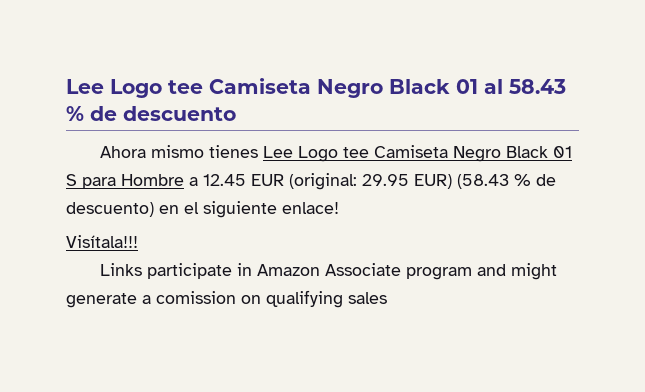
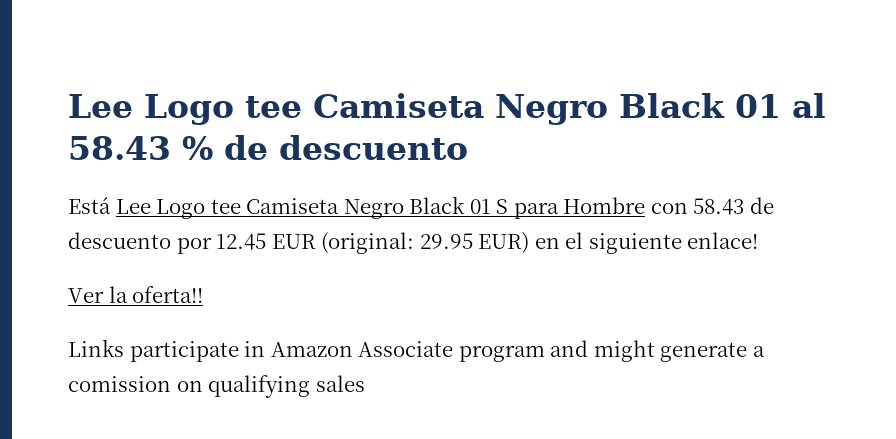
- Ahora mismo tienes Lee Logo tee Camiseta Negro Black 01 S para Hombre a 12.45 EUR (original: 29.95 EUR) (58.43 % de descuento) en el siguiente enlace!
+ Está Lee Logo tee Camiseta Negro Black 01 S para Hombre con 58.43 de descuento por 12.45 EUR (original: 29.95 EUR) en el siguiente enlace!
- Visítala!!!
+ Ver la oferta!!

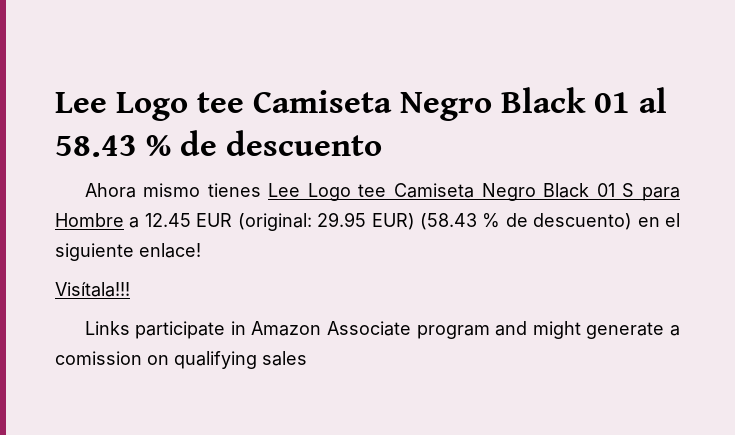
- Está Lee Logo tee Camiseta Negro Black 01 S para Hombre con 58.43 de descuento por 12.45 EUR (original: 29.95 EUR) en el siguiente enlace!
+ Ahora mismo tienes Lee Logo tee Camiseta Negro Black 01 S para Hombre a 12.45 EUR (original: 29.95 EUR) (58.43 % de descuento) en el siguiente enlace!
- Ver la oferta!!
+ Visítala!!!

